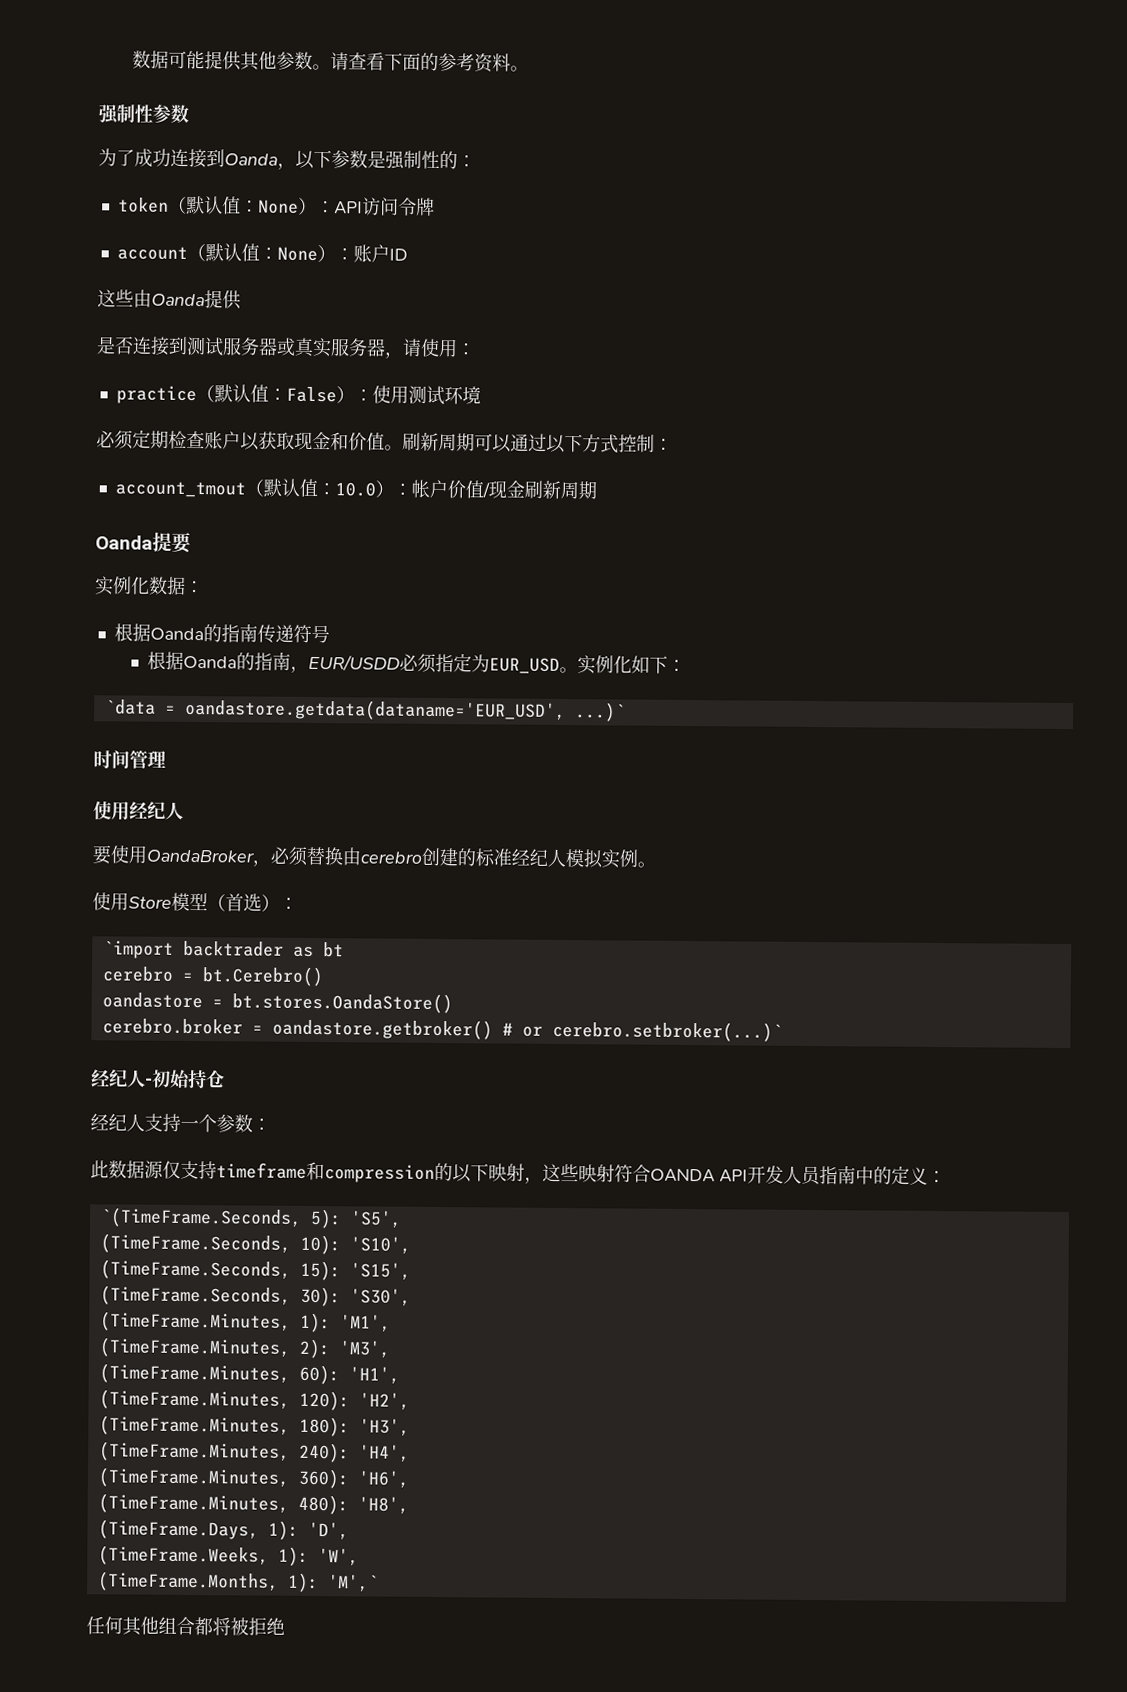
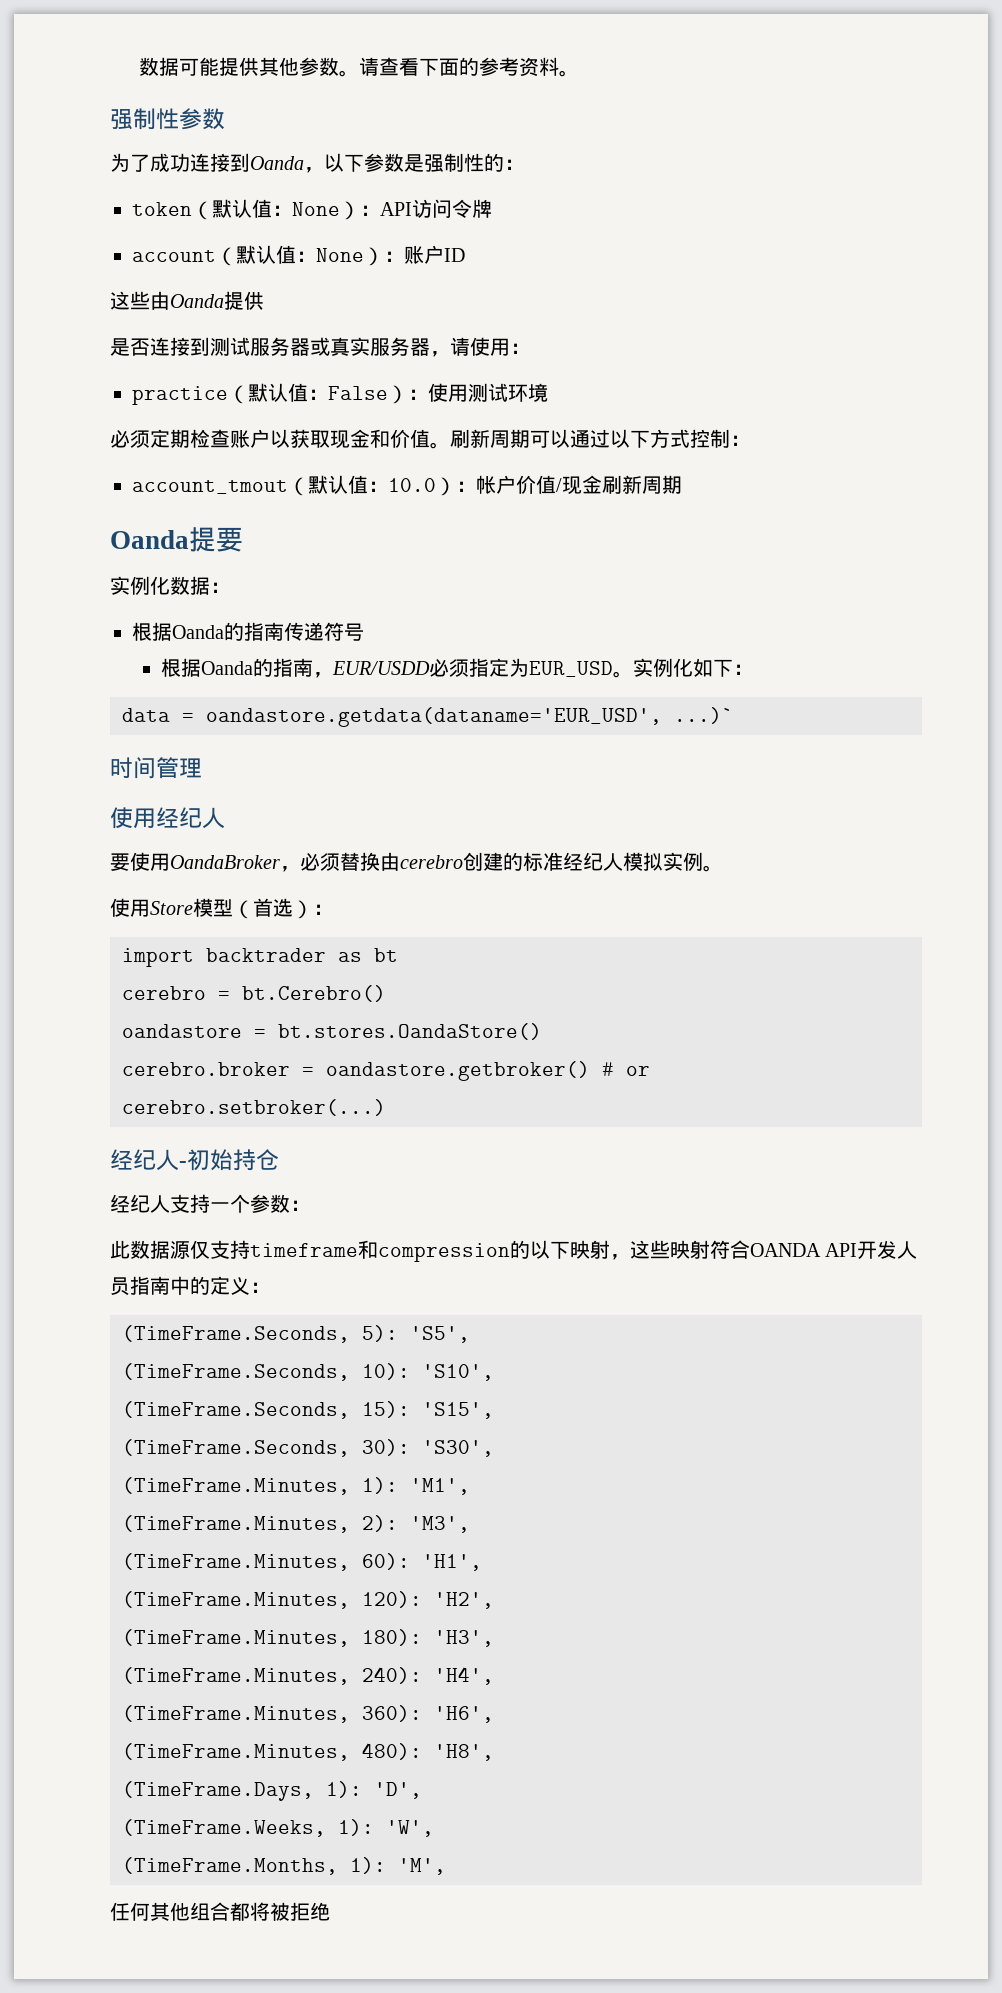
- `data = oandastore.getdata(dataname='EUR_USD', ...)`
+ data = oandastore.getdata(dataname='EUR_USD', ...)`
- `import backtrader as bt
+ import backtrader as bt
- cerebro.broker = oandastore.getbroker() # or cerebro.setbroker(...)`
+ cerebro.broker = oandastore.getbroker() # or cerebro.setbroker(...)
- `(TimeFrame.Seconds, 5): 'S5',
+ (TimeFrame.Seconds, 5): 'S5',
- (TimeFrame.Months, 1): 'M',`
+ (TimeFrame.Months, 1): 'M',

